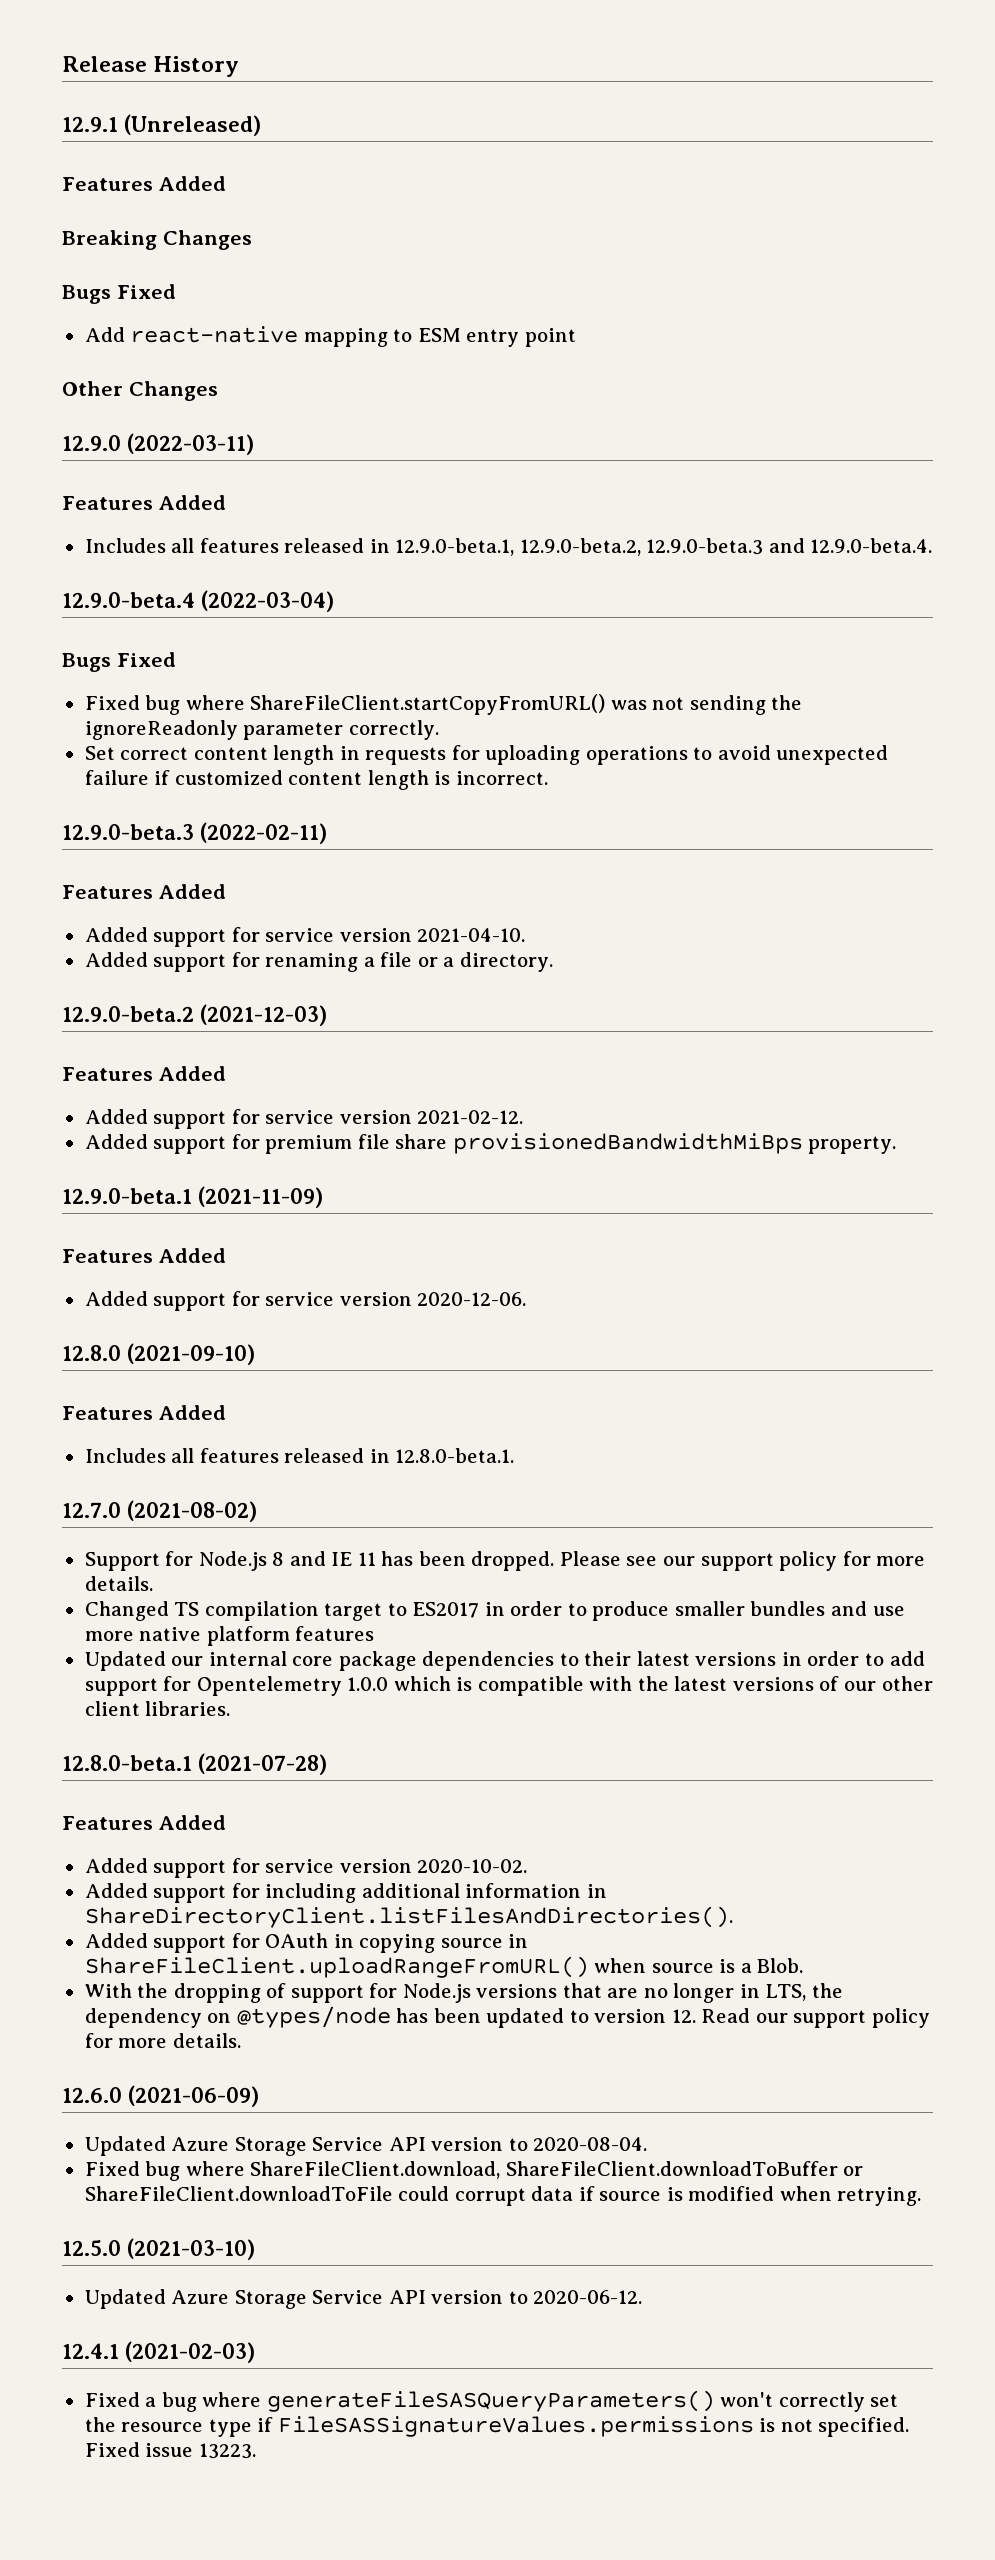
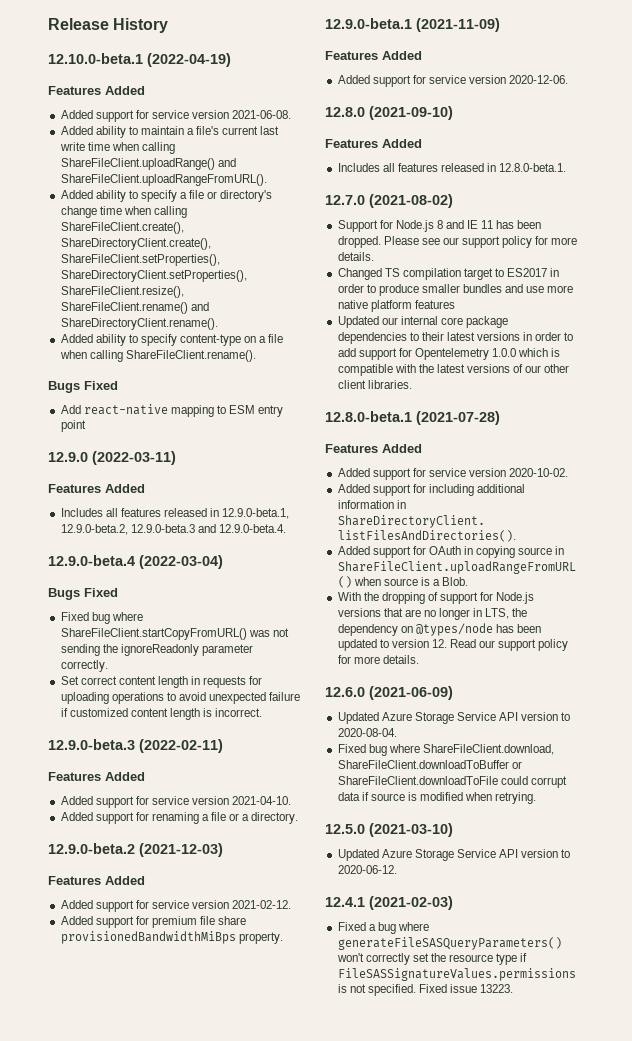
- 12.9.1 (Unreleased)
+ 12.10.0-beta.1 (2022-04-19)
  Features Added
- Breaking Changes
+ Added support for service version 2021-06-08.
+ Added ability to maintain a file's current last write time when calling ShareFileClient.uploadRange() and ShareFileClient.uploadRangeFromURL().
+ Added ability to specify a file or directory's change time when calling ShareFileClient.create(), ShareDirectoryClient.create(), ShareFileClient.setProperties(), ShareDirectoryClient.setProperties(), ShareFileClient.resize(), ShareFileClient.rename() and ShareDirectoryClient.rename().
+ Added ability to specify content-type on a file when calling ShareFileClient.rename().
- Other Changes

